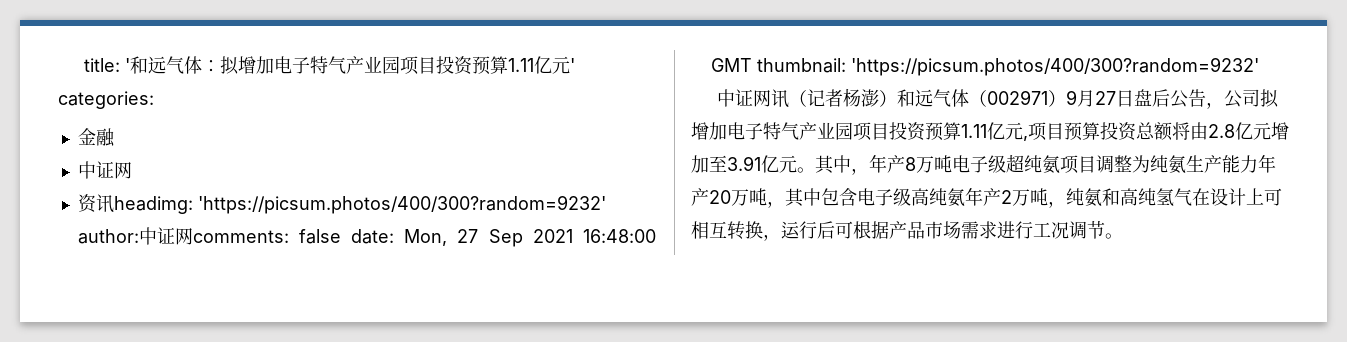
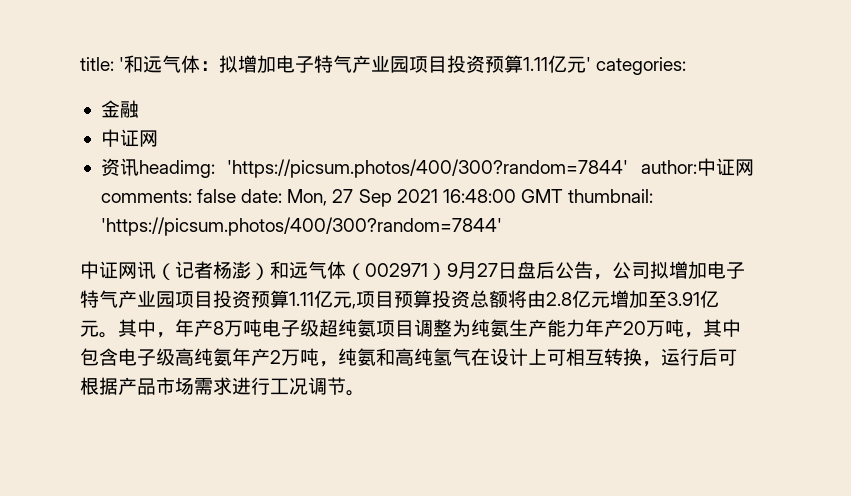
- 资讯headimg: 'https://picsum.photos/400/300?random=9232' author:中证网comments: false date: Mon, 27 Sep 2021 16:48:00 GMT thumbnail: 'https://picsum.photos/400/300?random=9232'
+ 资讯headimg: 'https://picsum.photos/400/300?random=7844' author:中证网comments: false date: Mon, 27 Sep 2021 16:48:00 GMT thumbnail: 'https://picsum.photos/400/300?random=7844'

